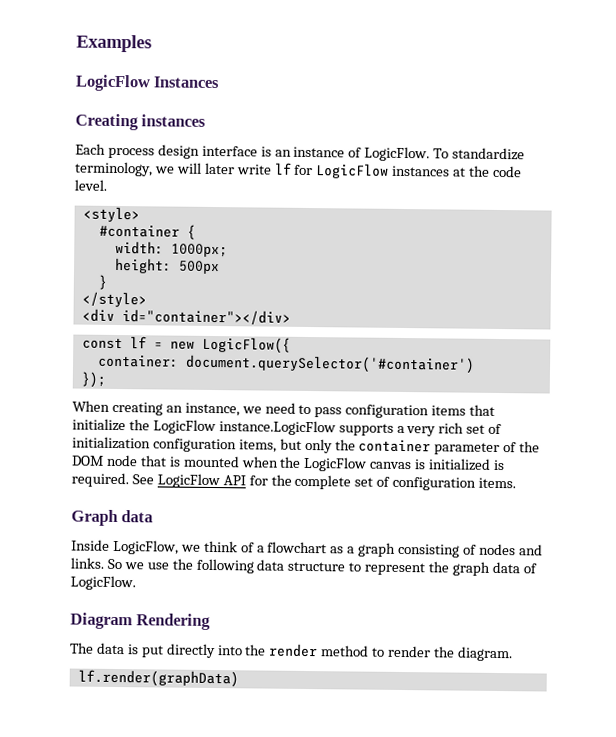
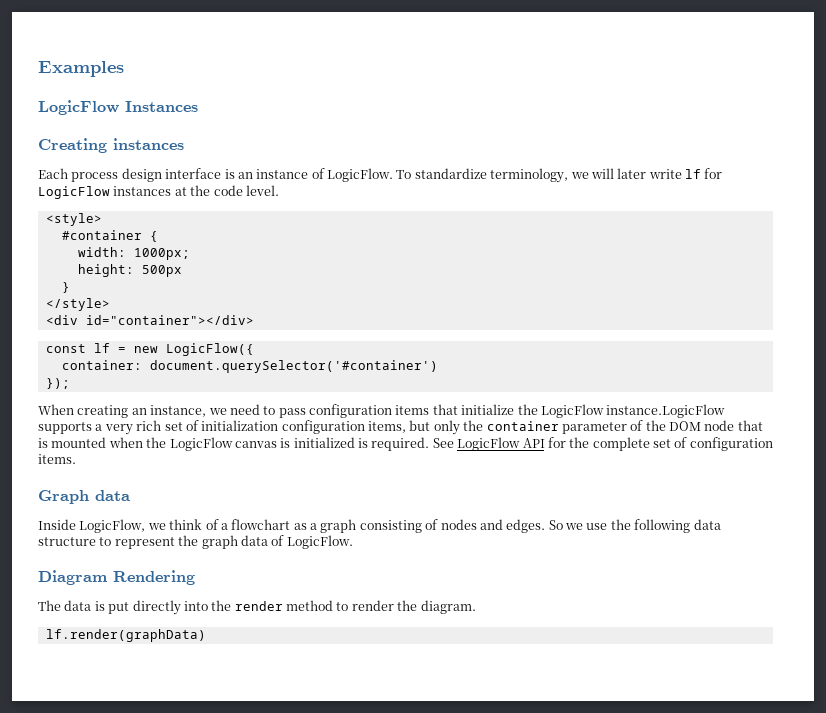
- Inside LogicFlow, we think of a flowchart as a graph consisting of nodes and links.
+ Inside LogicFlow, we think of a flowchart as a graph consisting of nodes and edges.

